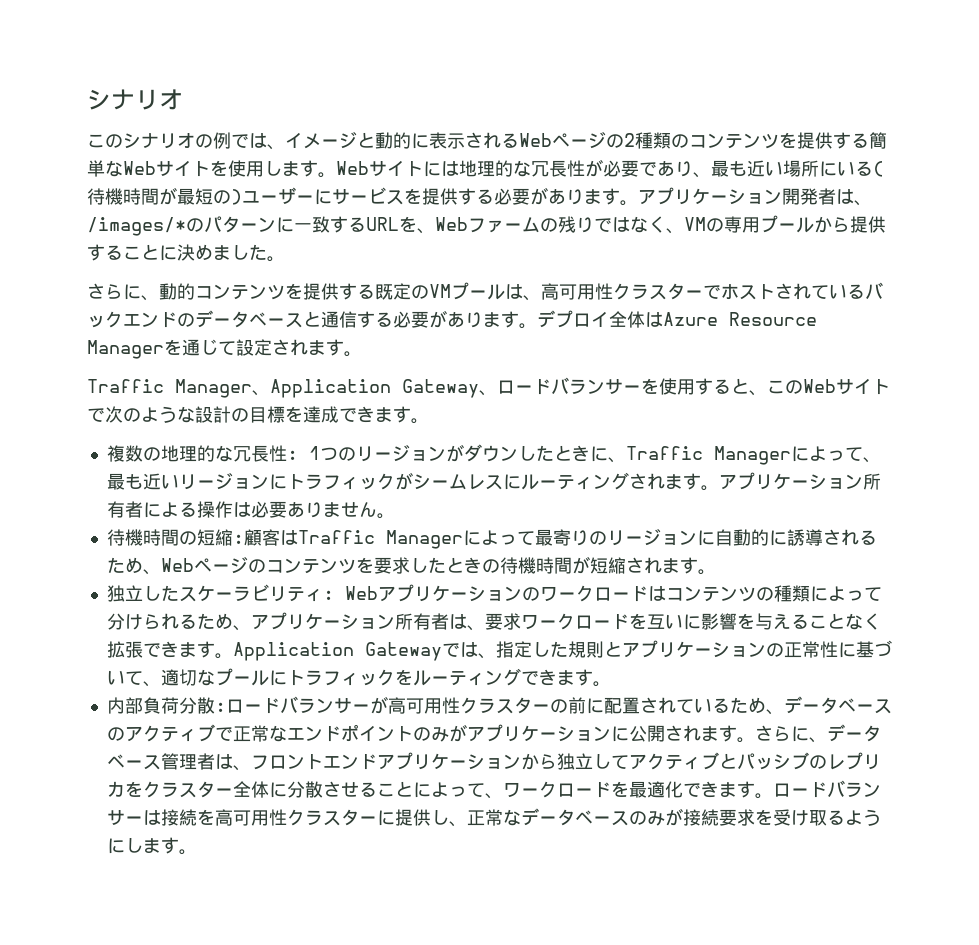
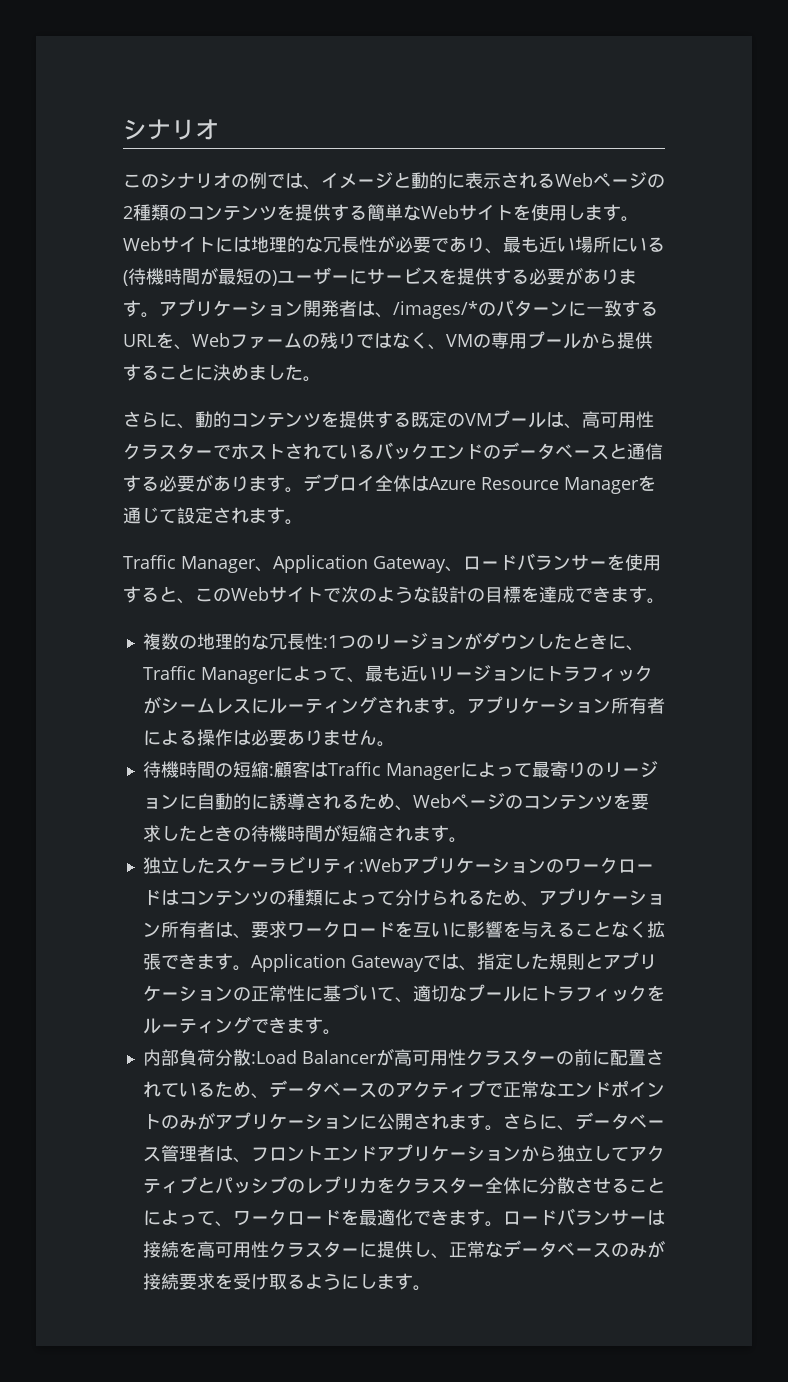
- 複数の地理的な冗長性: 1つのリージョンがダウンしたときに、Traffic Managerによって、最も近いリージョンにトラフィックがシームレスにルーティングされます。
+ 複数の地理的な冗長性:1つのリージョンがダウンしたときに、Traffic Managerによって、最も近いリージョンにトラフィックがシームレスにルーティングされます。
- 独立したスケーラビリティ: Webアプリケーションのワークロードはコンテンツの種類によって分けられるため、アプリケーション所有者は、要求ワークロードを互いに影響を与えることなく拡張できます。
+ 独立したスケーラビリティ:Webアプリケーションのワークロードはコンテンツの種類によって分けられるため、アプリケーション所有者は、要求ワークロードを互いに影響を与えることなく拡張できます。
- 内部負荷分散:ロードバランサーが高可用性クラスターの前に配置されているため、データベースのアクティブで正常なエンドポイントのみがアプリケーションに公開されます。
+ 内部負荷分散:Load Balancerが高可用性クラスターの前に配置されているため、データベースのアクティブで正常なエンドポイントのみがアプリケーションに公開されます。

